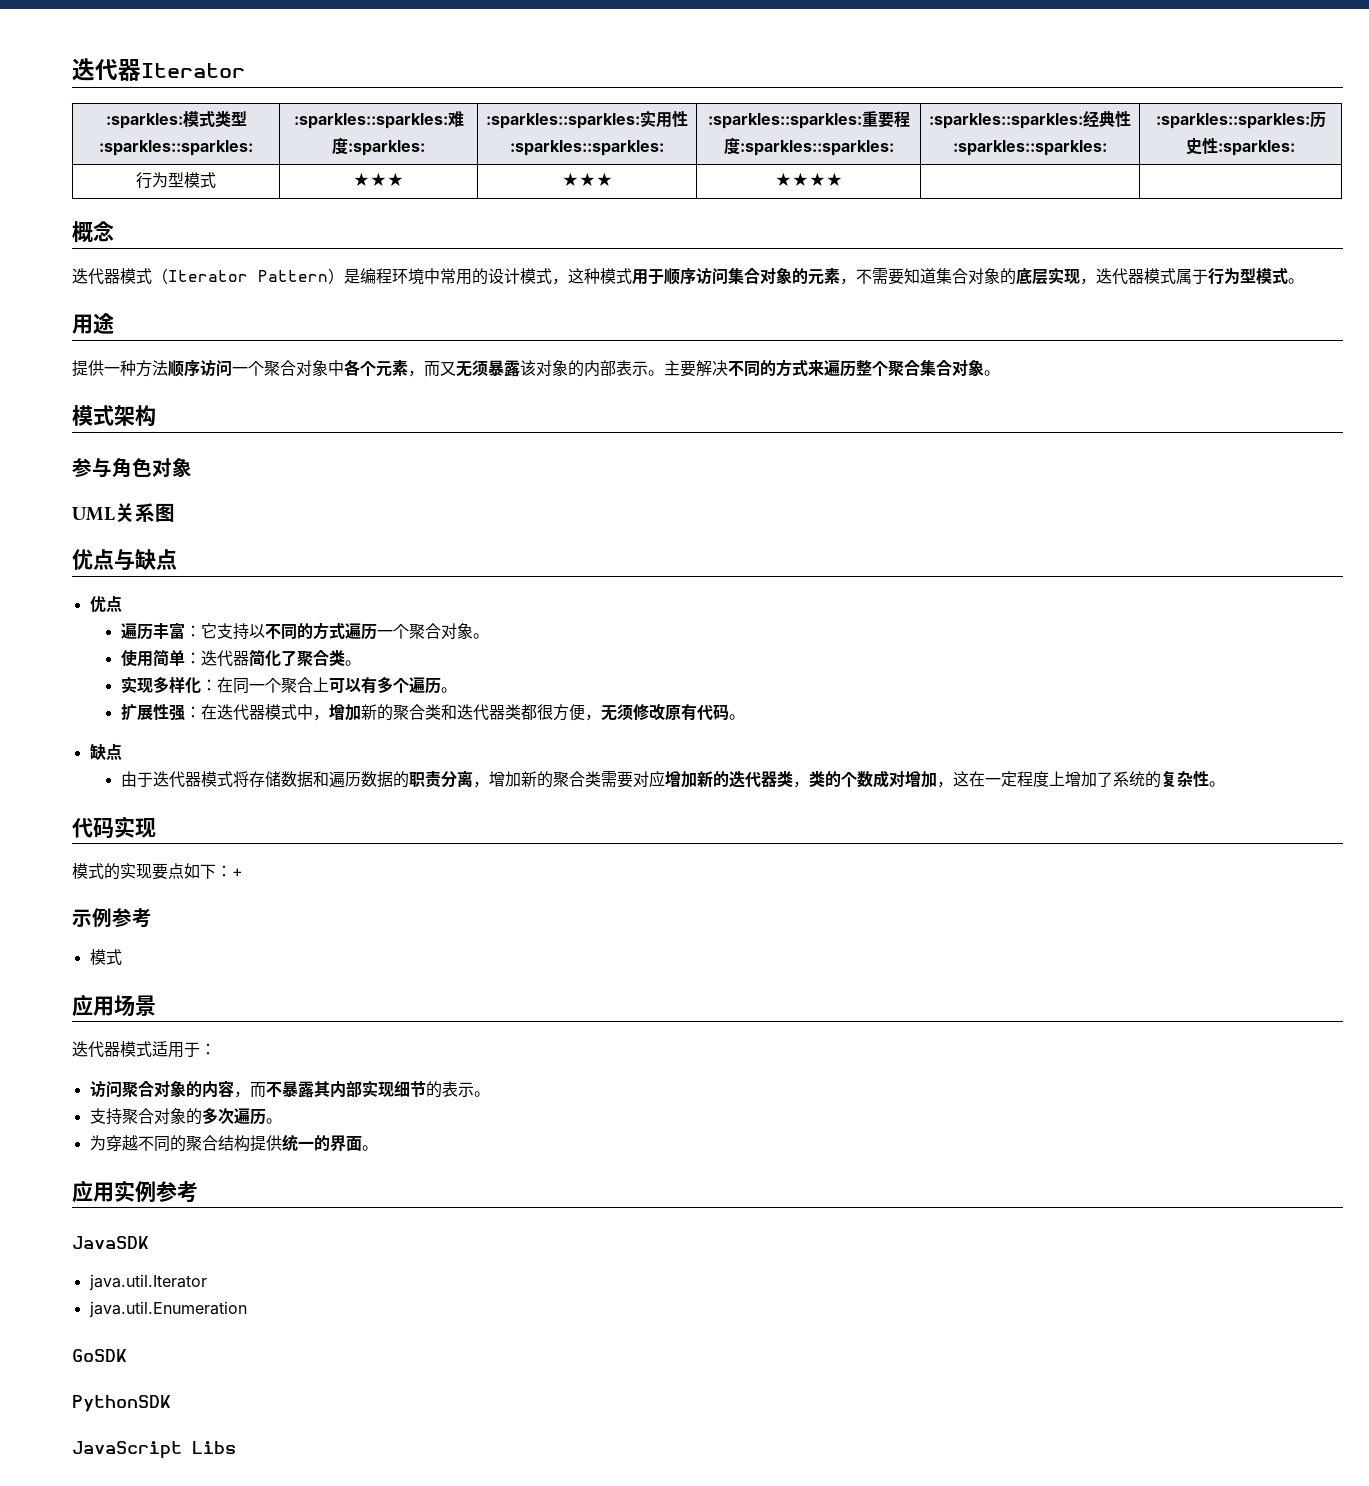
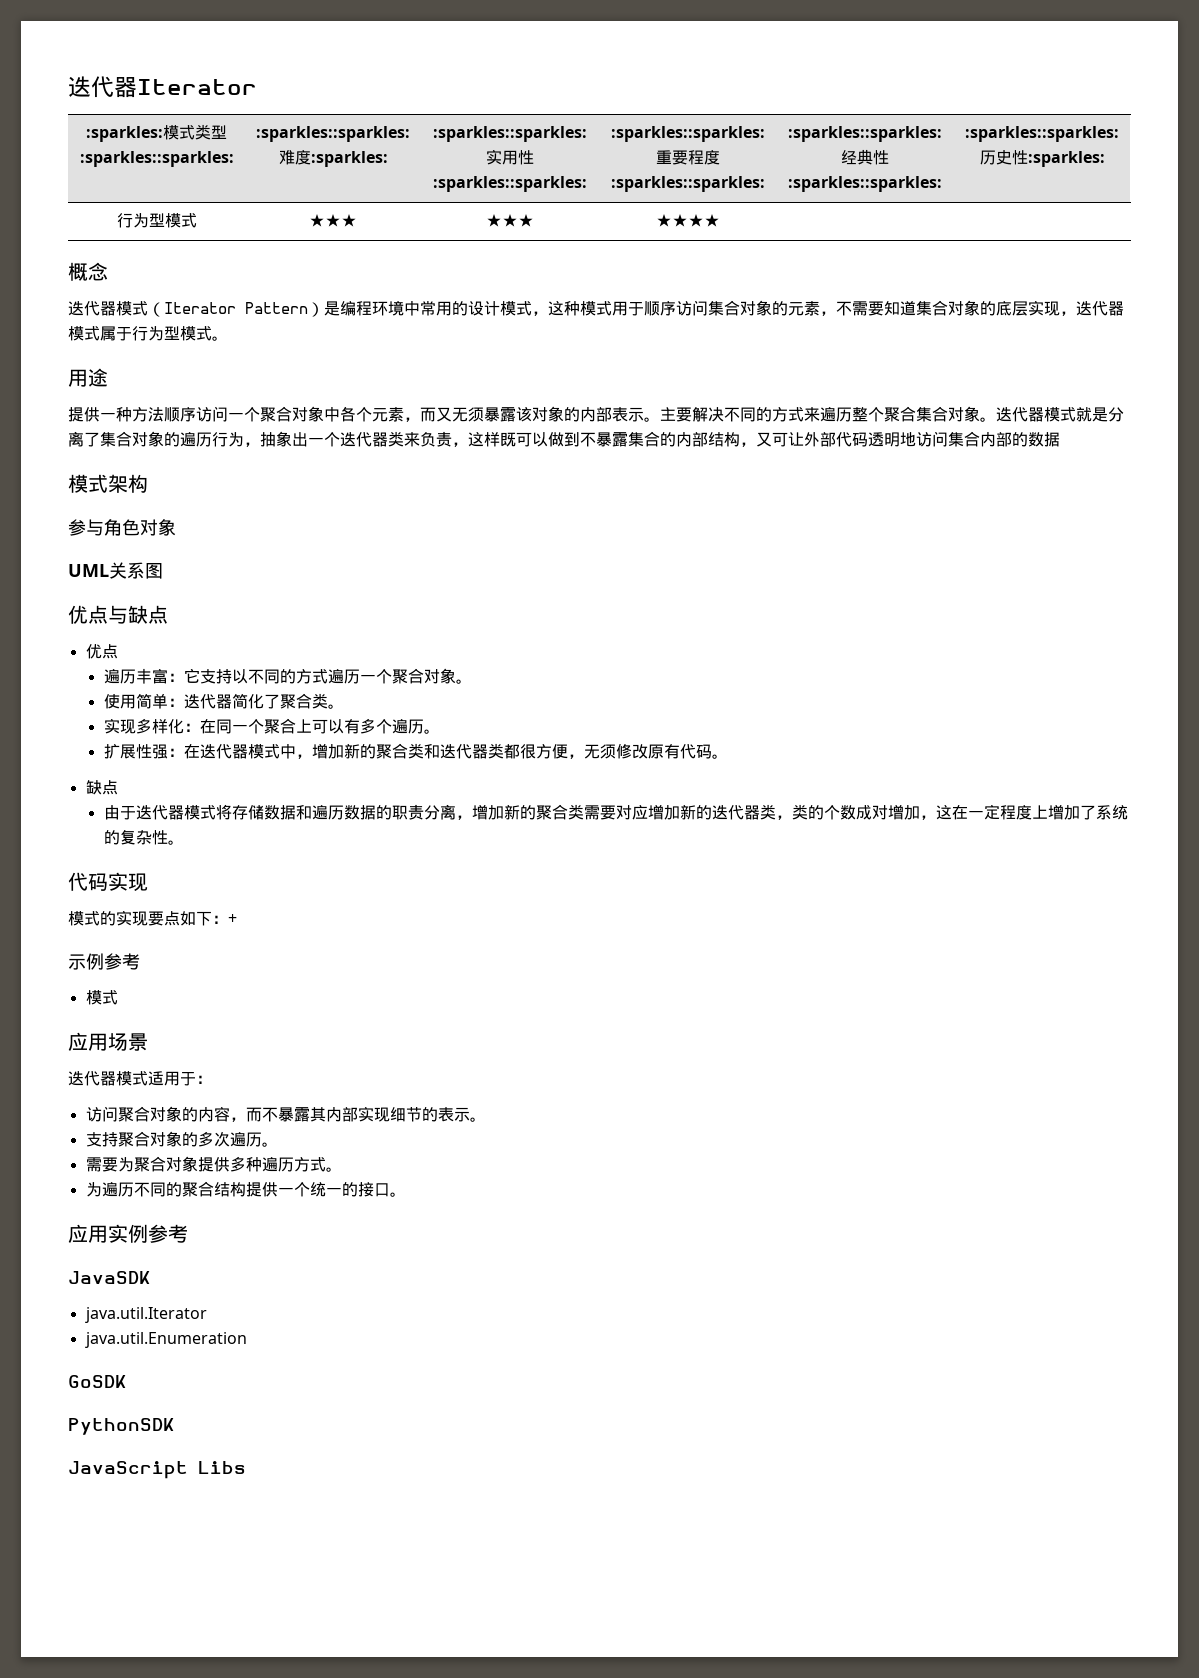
+ 迭代器模式就是分离了集合对象的遍历行为，抽象出一个迭代器类来负责，这样既可以做到不暴露集合的内部结构，又可让外部代码透明地访问集合内部的数据
- 为穿越不同的聚合结构提供统一的界面。
+ 需要为聚合对象提供多种遍历方式。
+ 为遍历不同的聚合结构提供一个统一的接口。

